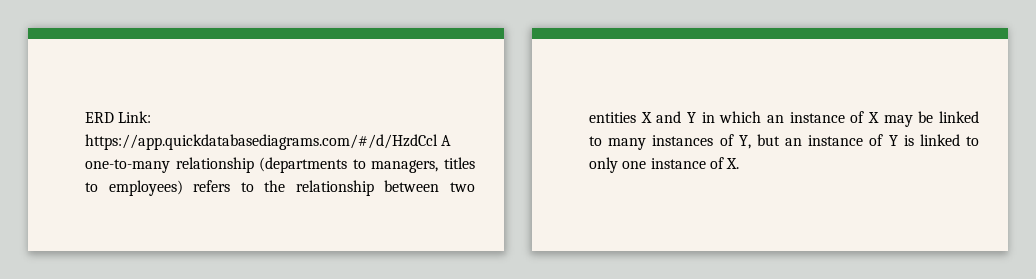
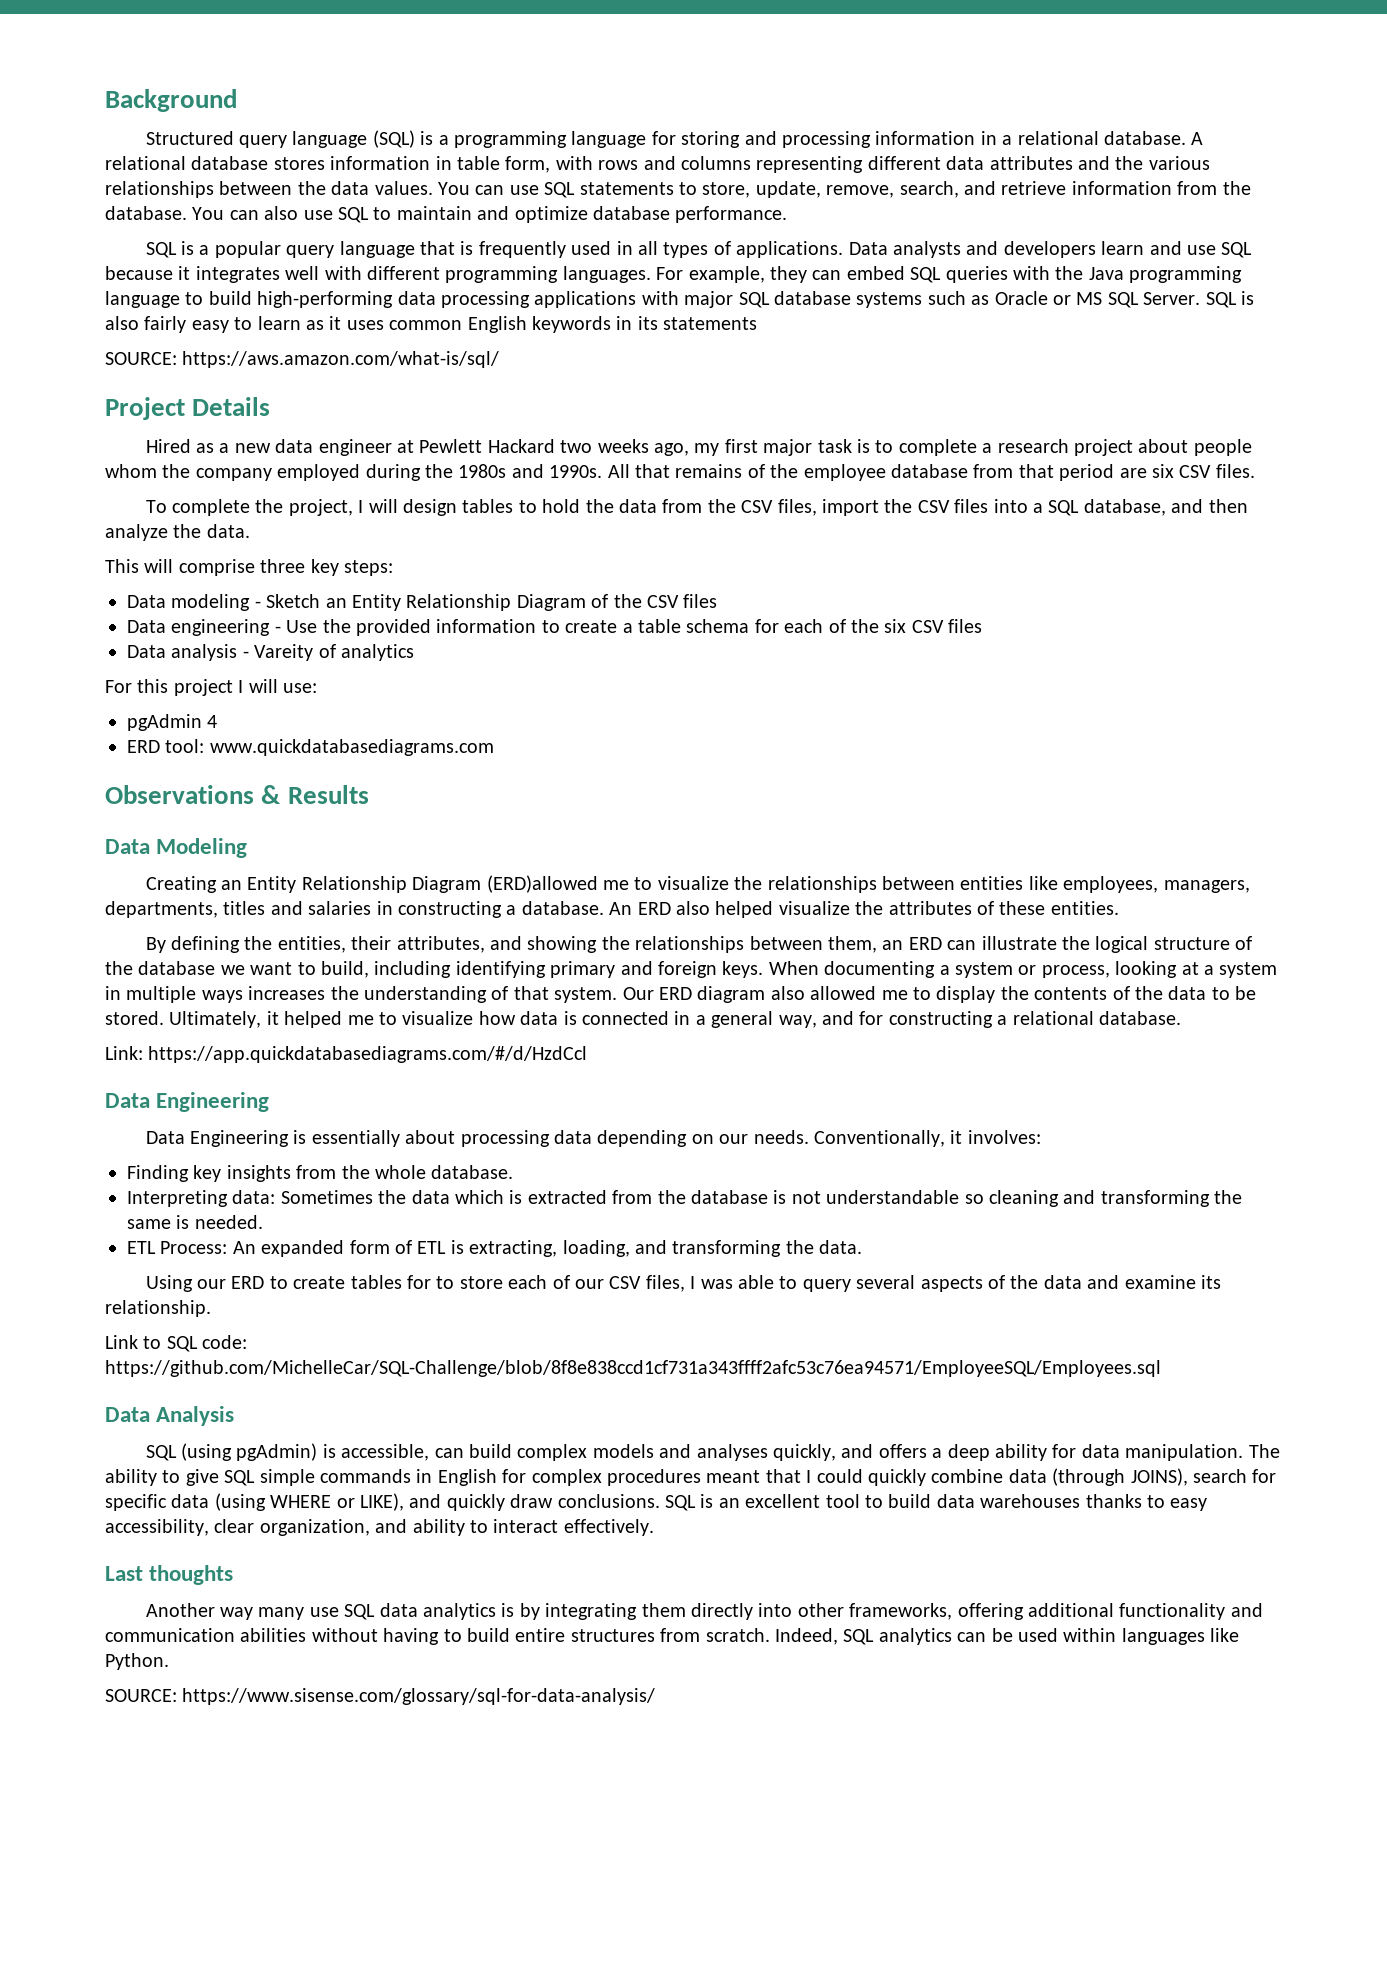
- ERD Link: https://app.quickdatabasediagrams.com/#/d/HzdCcl A one-to-many relationship (departments to managers, titles to employees) refers to the relationship between two entities X and Y in which an instance of X may be linked to many instances of Y, but an instance of Y is linked to only one instance of X.
+ Background
+ Structured query language (SQL) is a programming language for storing and processing information in a relational database. A relational database stores information in table form, with rows and columns representing different data attributes and the various relationships between the data values. You can use SQL statements to store, update, remove, search, and retrieve information from the database. You can also use SQL to maintain and optimize database performance.
+ SQL is a popular query language that is frequently used in all types of applications. Data analysts and developers learn and use SQL because it integrates well with different programming languages. For example, they can embed SQL queries with the Java programming language to build high-performing data processing applications with major SQL database systems such as Oracle or MS SQL Server. SQL is also fairly easy to learn as it uses common English keywords in its statements
+ SOURCE: https://aws.amazon.com/what-is/sql/
+ Project Details
+ Hired as a new data engineer at Pewlett Hackard two weeks ago, my first major task is to complete a research project about people whom the company employed during the 1980s and 1990s. All that remains of the employee database from that period are six CSV files.
+ To complete the project, I will design tables to hold the data from the CSV files, import the CSV files into a SQL database, and then analyze the data.
+ This will comprise three key steps:
+ Data modeling - Sketch an Entity Relationship Diagram of the CSV files
+ Data engineering - Use the provided information to create a table schema for each of the six CSV files
+ Data analysis - Vareity of analytics
+ For this project I will use:
+ pgAdmin 4
+ ERD tool: www.quickdatabasediagrams.com
+ Observations & Results
+ Data Modeling
+ Creating an Entity Relationship Diagram (ERD)allowed me to visualize the relationships between entities like employees, managers, departments, titles and salaries in constructing a database. An ERD also helped visualize the attributes of these entities.
+ By defining the entities, their attributes, and showing the relationships between them, an ERD can illustrate the logical structure of the database we want to build, including identifying primary and foreign keys. When documenting a system or process, looking at a system in multiple ways increases the understanding of that system. Our ERD diagram also allowed me to display the contents of the data to be stored. Ultimately, it helped me to visualize how data is connected in a general way, and for constructing a relational database.
+ Link: https://app.quickdatabasediagrams.com/#/d/HzdCcl
+ Data Engineering
+ Data Engineering is essentially about processing data depending on our needs. Conventionally, it involves:
+ Finding key insights from the whole database.
+ Interpreting data: Sometimes the data which is extracted from the database is not understandable so cleaning and transforming the same is needed.
+ ETL Process: An expanded form of ETL is extracting, loading, and transforming the data.
+ Using our ERD to create tables for to store each of our CSV files, I was able to query several aspects of the data and examine its relationship.
+ Link to SQL code: https://github.com/MichelleCar/SQL-Challenge/blob/8f8e838ccd1cf731a343ffff2afc53c76ea94571/EmployeeSQL/Employees.sql
+ Data Analysis
+ SQL (using pgAdmin) is accessible, can build complex models and analyses quickly, and offers a deep ability for data manipulation. The ability to give SQL simple commands in English for complex procedures meant that I could quickly combine data (through JOINS), search for specific data (using WHERE or LIKE), and quickly draw conclusions. SQL is an excellent tool to build data warehouses thanks to easy accessibility, clear organization, and ability to interact effectively.
+ Last thoughts
+ Another way many use SQL data analytics is by integrating them directly into other frameworks, offering additional functionality and communication abilities without having to build entire structures from scratch. Indeed, SQL analytics can be used within languages like Python.
+ SOURCE: https://www.sisense.com/glossary/sql-for-data-analysis/

